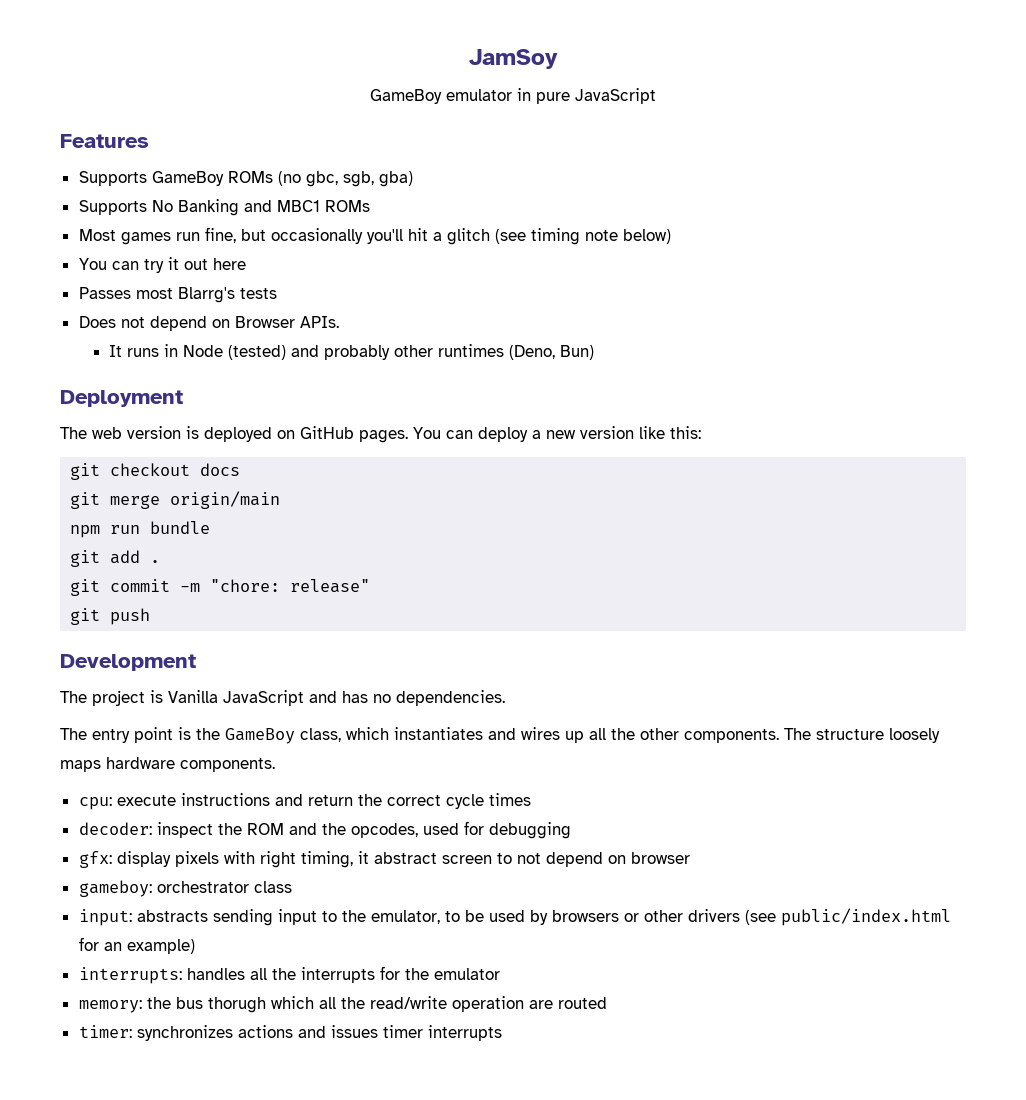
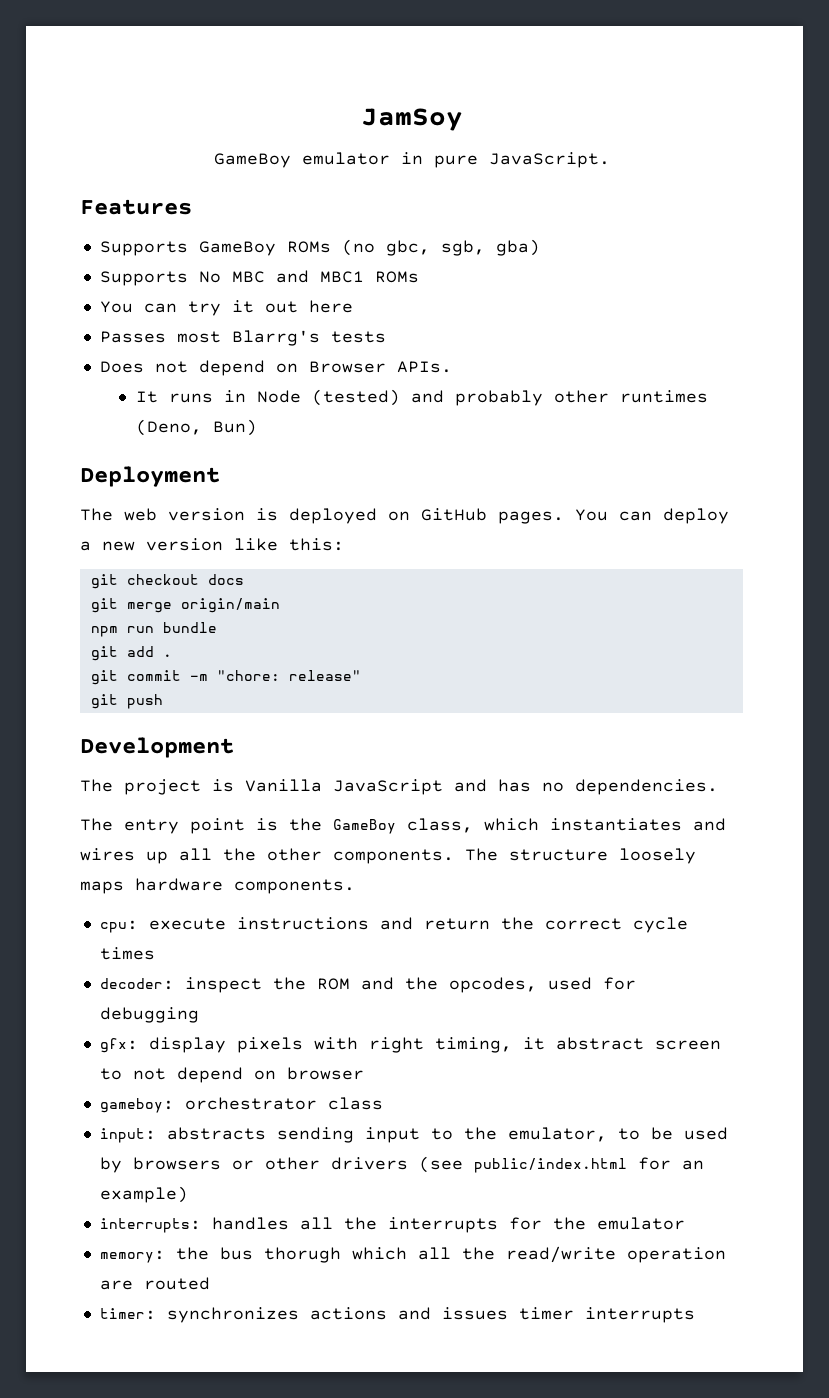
- GameBoy emulator in pure JavaScript
+ GameBoy emulator in pure JavaScript.
- Supports No Banking and MBC1 ROMs
+ Supports No MBC and MBC1 ROMs
- Most games run fine, but occasionally you'll hit a glitch (see timing note below)

